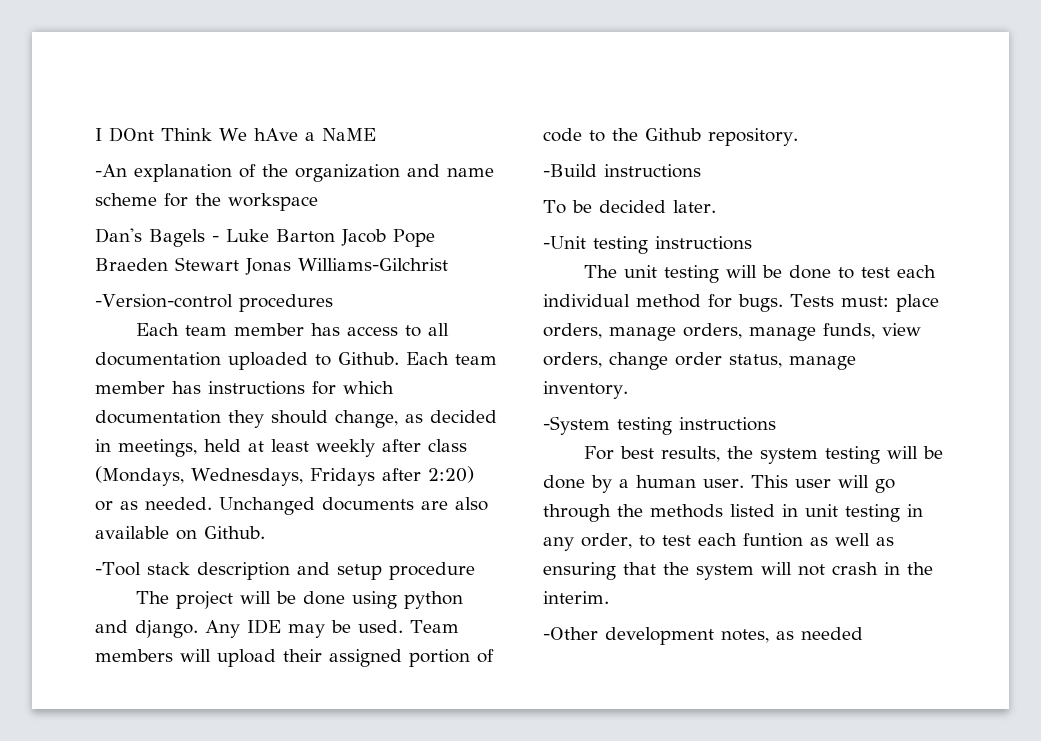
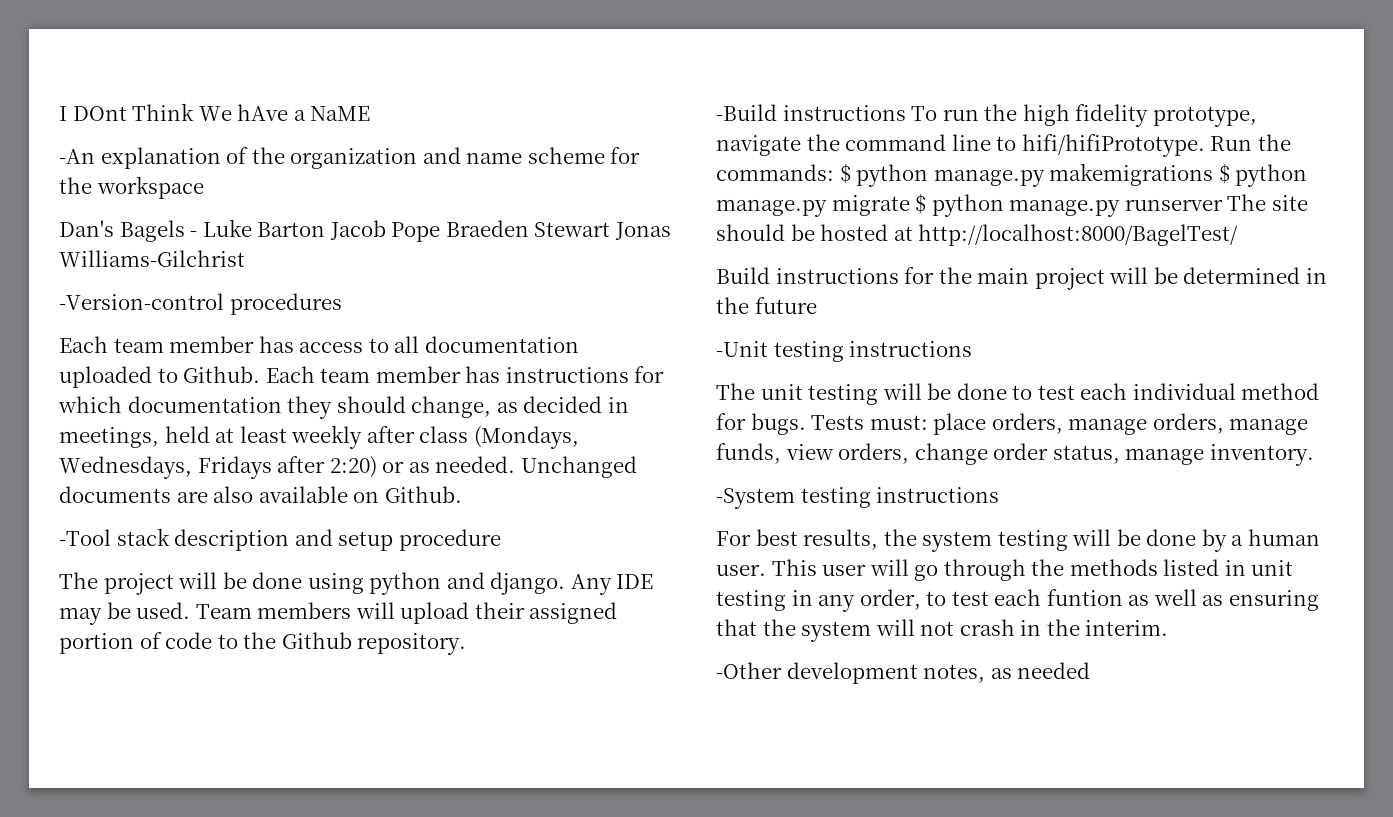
- -Build instructions
- To be decided later.
+ -Build instructions To run the high fidelity prototype, navigate the command line to hifi/hifiPrototype. Run the commands: $ python manage.py makemigrations $ python manage.py migrate $ python manage.py runserver The site should be hosted at http://localhost:8000/BagelTest/
+ Build instructions for the main project will be determined in the future

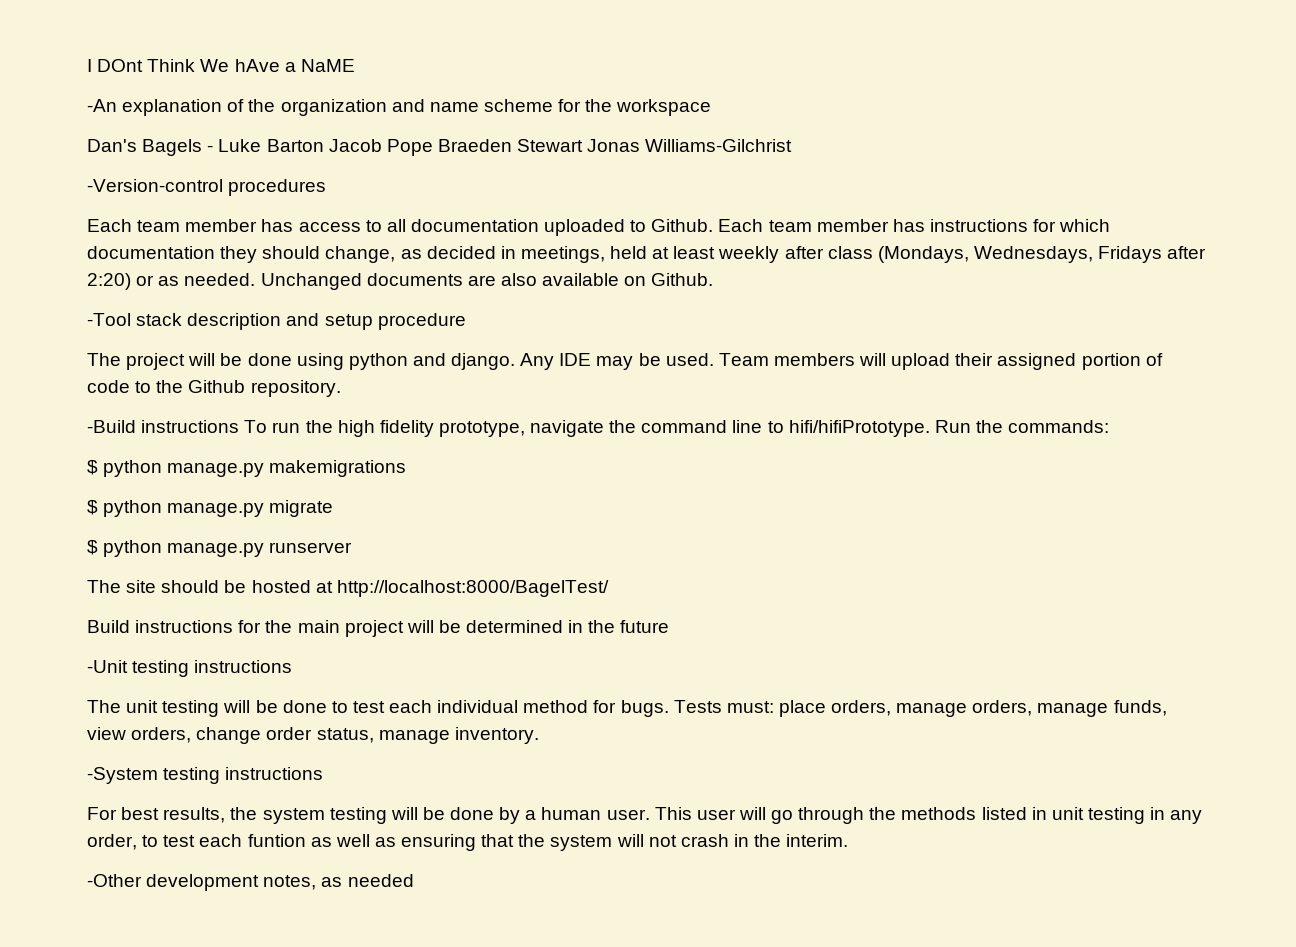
- Run the commands: $ python manage.py makemigrations $ python manage.py migrate $ python manage.py runserver The site should be hosted at http://localhost:8000/BagelTest/
+ Run the commands:
+ $ python manage.py makemigrations
+ $ python manage.py migrate
+ $ python manage.py runserver
+ The site should be hosted at http://localhost:8000/BagelTest/

